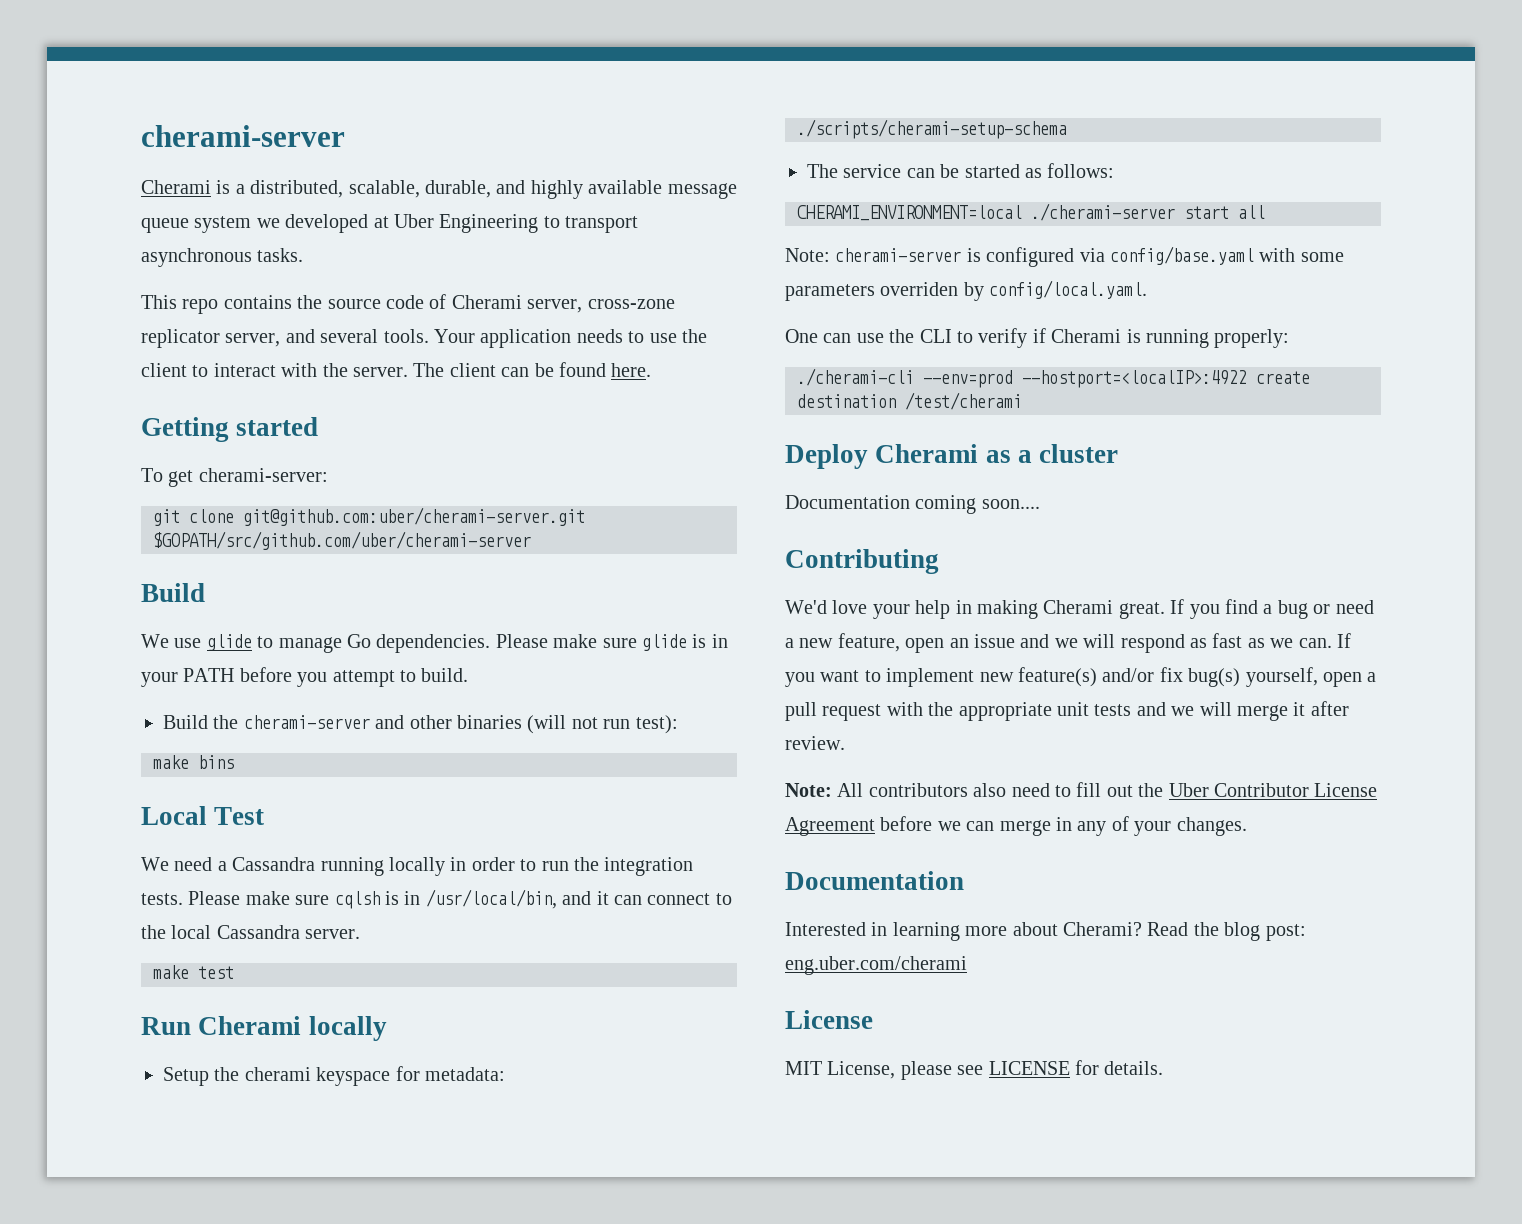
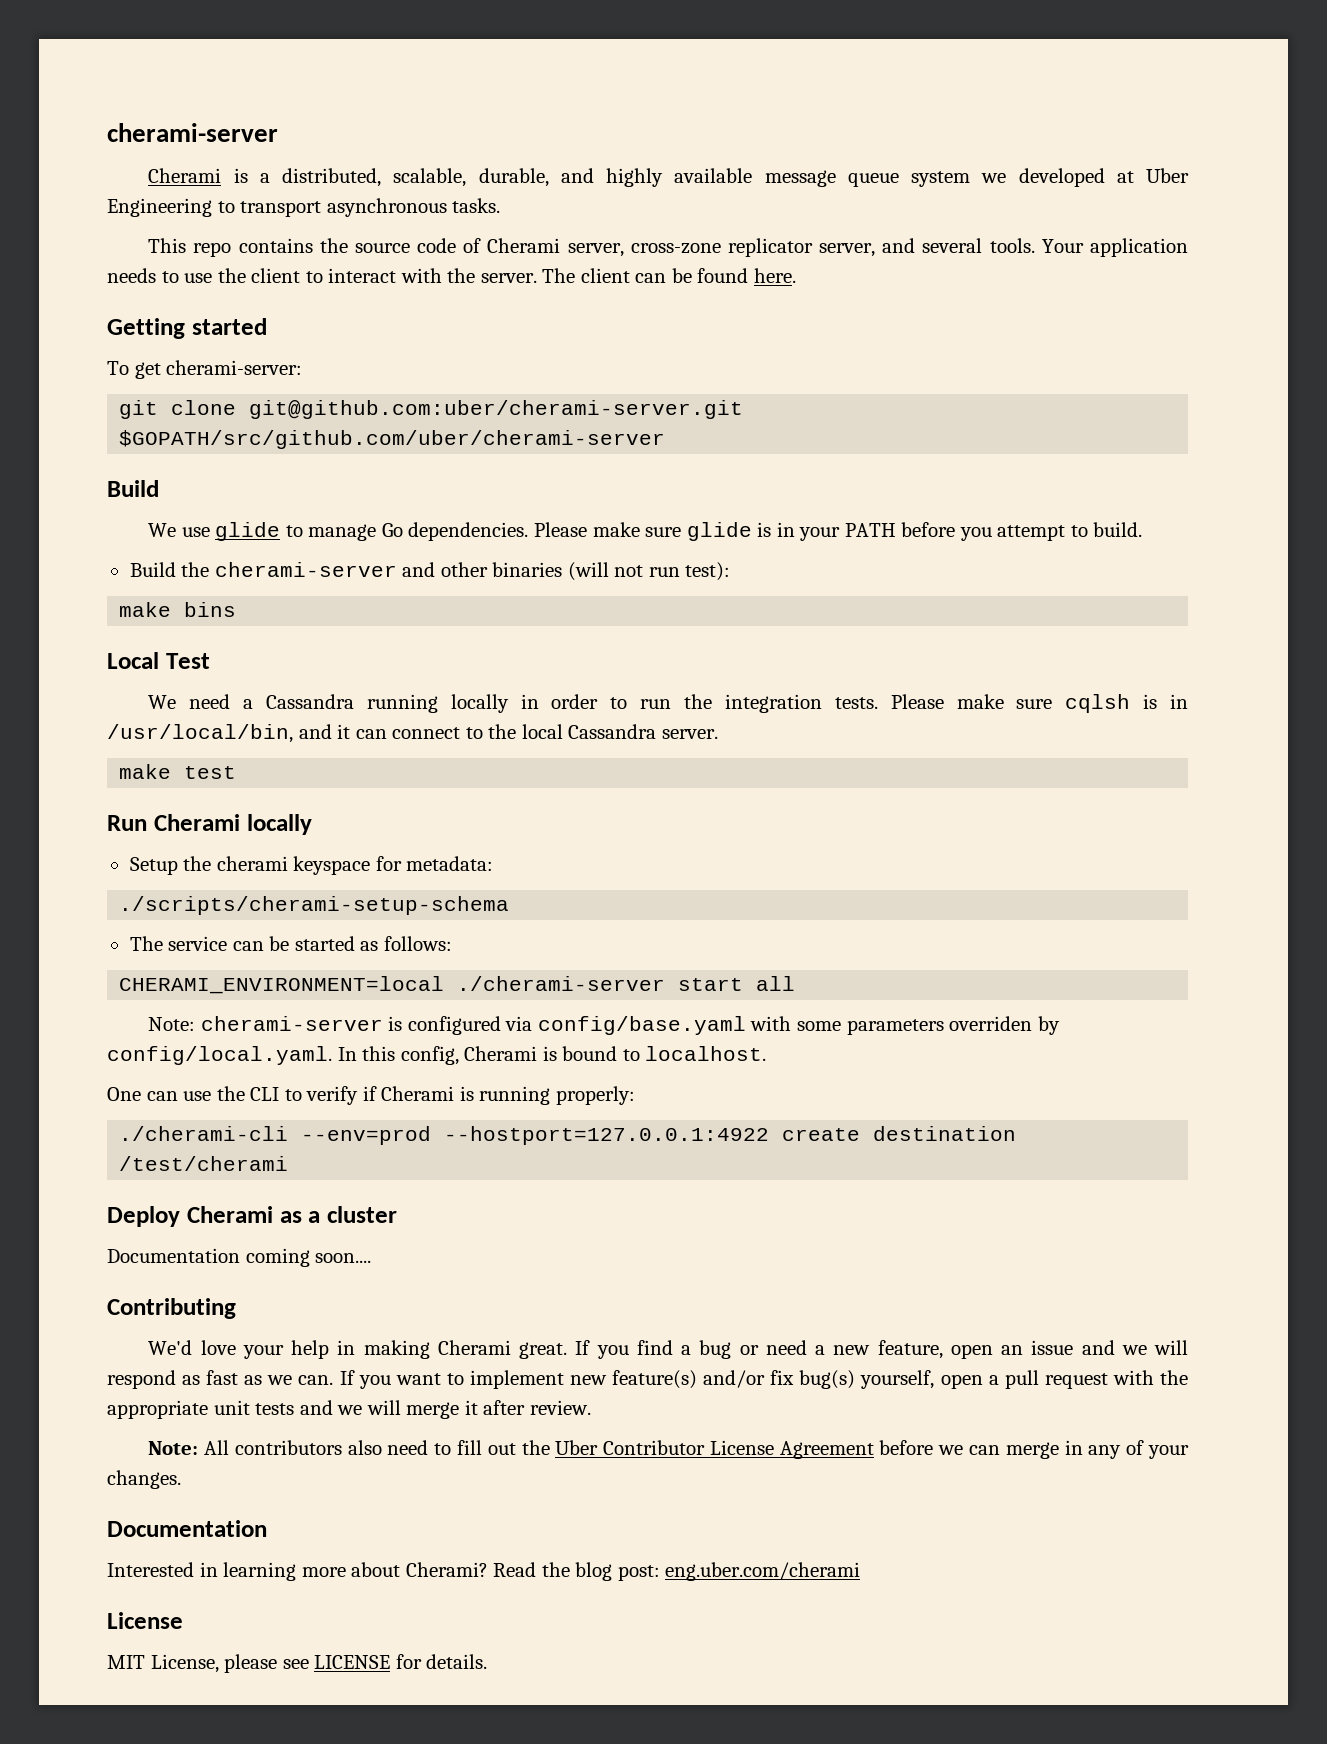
- Note: cherami-server is configured via config/base.yaml with some parameters overriden by config/local.yaml.
+ Note: cherami-server is configured via config/base.yaml with some parameters overriden by config/local.yaml. In this config, Cherami is bound to localhost.
- ./cherami-cli --env=prod --hostport=<localIP>:4922 create destination /test/cherami
+ ./cherami-cli --env=prod --hostport=127.0.0.1:4922 create destination /test/cherami

